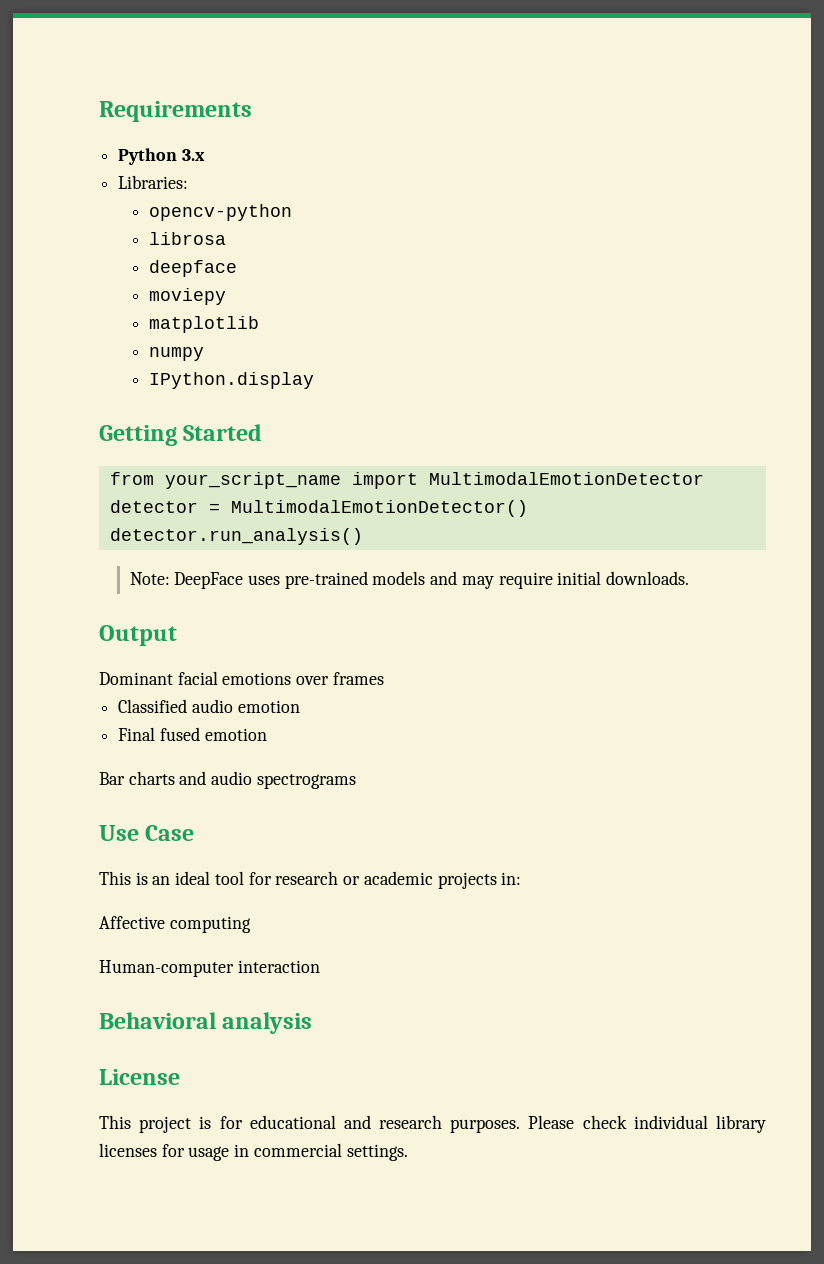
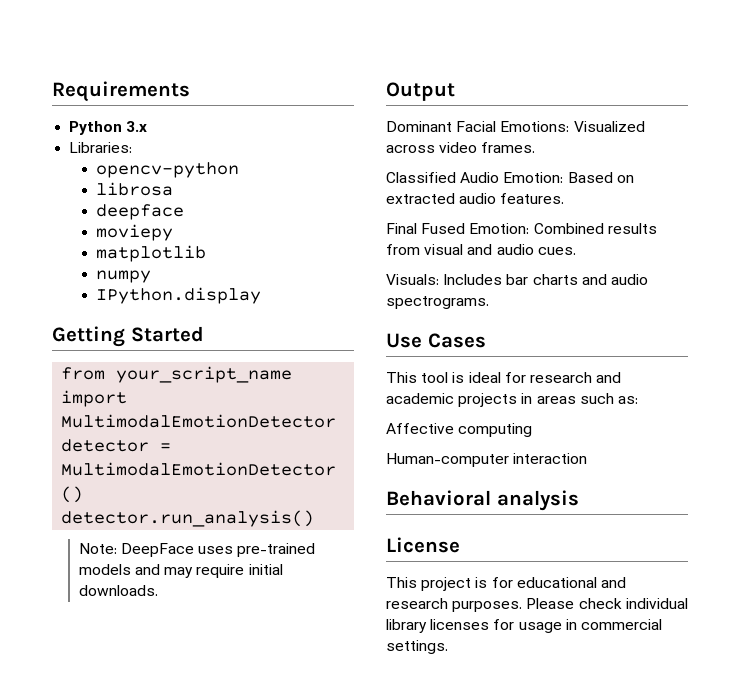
- Dominant facial emotions over frames
- Classified audio emotion
- Final fused emotion
- Bar charts and audio spectrograms
+ Dominant Facial Emotions: Visualized across video frames.
+ Classified Audio Emotion: Based on extracted audio features.
+ Final Fused Emotion: Combined results from visual and audio cues.
+ Visuals: Includes bar charts and audio spectrograms.
- Use Case
- This is an ideal tool for research or academic projects in:
+ Use Cases
+ This tool is ideal for research and academic projects in areas such as:

